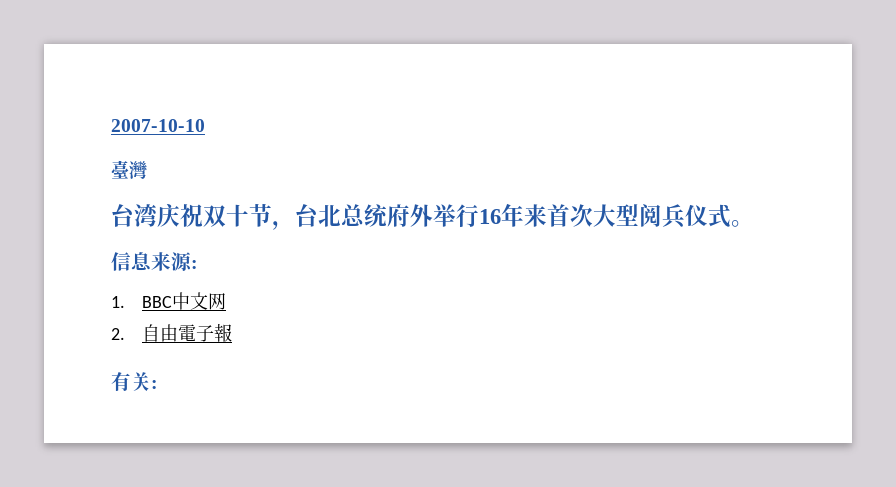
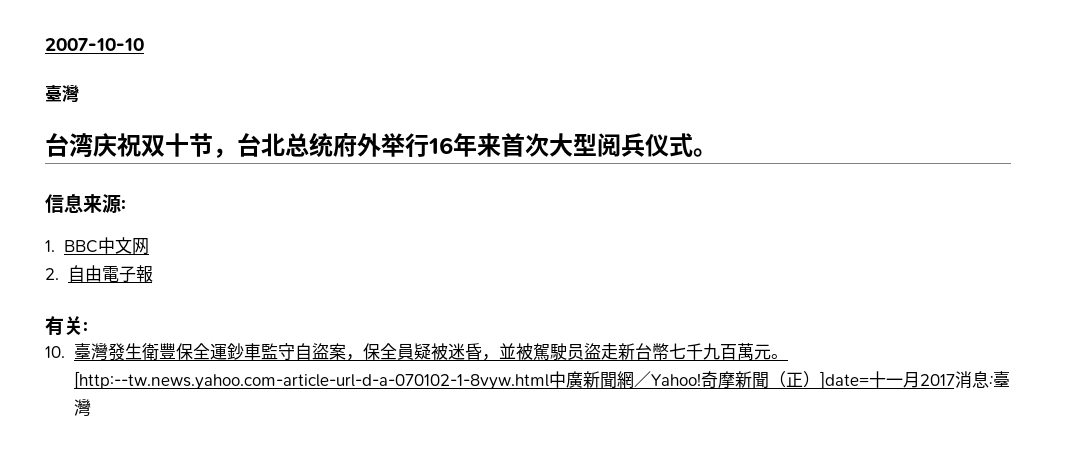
+ 10.臺灣發生衛豐保全運鈔車監守自盜案，保全員疑被迷昏，並被駕駛员盜走新台幣七千九百萬元。[http:--tw.news.yahoo.com-article-url-d-a-070102-1-8vyw.html中廣新聞網／Yahoo!奇摩新聞（正）]date=十一月2017消息:臺灣

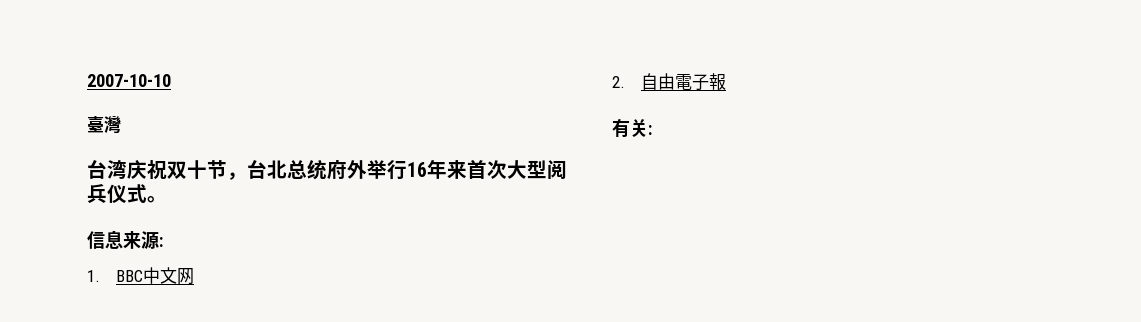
- 10.臺灣發生衛豐保全運鈔車監守自盜案，保全員疑被迷昏，並被駕駛员盜走新台幣七千九百萬元。[http:--tw.news.yahoo.com-article-url-d-a-070102-1-8vyw.html中廣新聞網／Yahoo!奇摩新聞（正）]date=十一月2017消息:臺灣

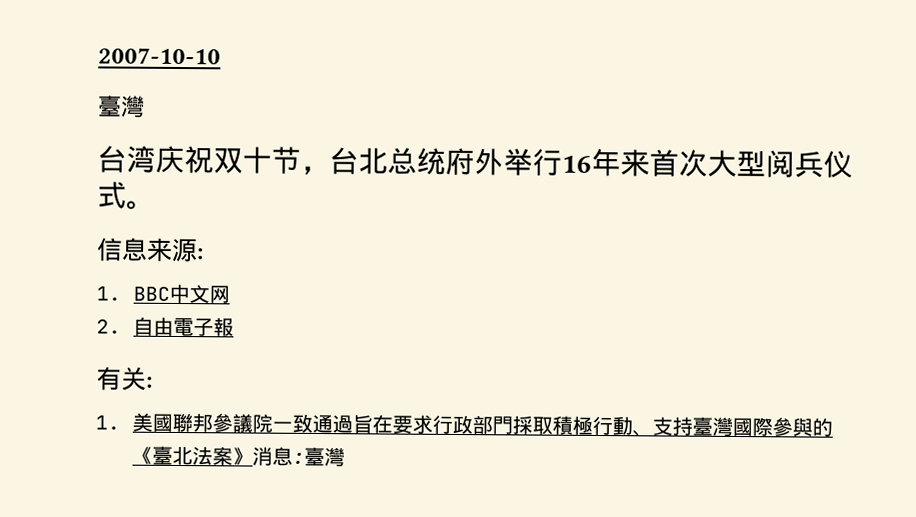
+ 1.美國聯邦參議院一致通過旨在要求行政部門採取積極行動、支持臺灣國際參與的《臺北法案》消息:臺灣

